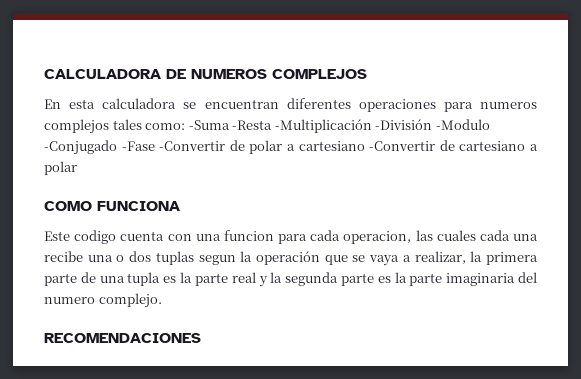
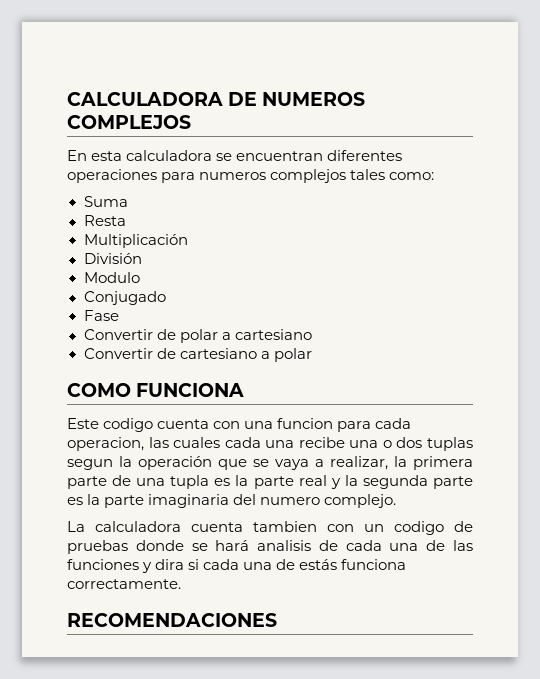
- En esta calculadora se encuentran diferentes operaciones para numeros complejos tales como: -Suma -Resta -Multiplicación -División -Modulo -Conjugado -Fase -Convertir de polar a cartesiano -Convertir de cartesiano a polar
+ En esta calculadora se encuentran diferentes operaciones para numeros complejos tales como:
+ Suma
+ Resta
+ Multiplicación
+ División
+ Modulo
+ Conjugado
+ Fase
+ Convertir de polar a cartesiano
+ Convertir de cartesiano a polar
+ La calculadora cuenta tambien con un codigo de pruebas donde se hará analisis de cada una de las funciones y dira si cada una de estás funciona correctamente.

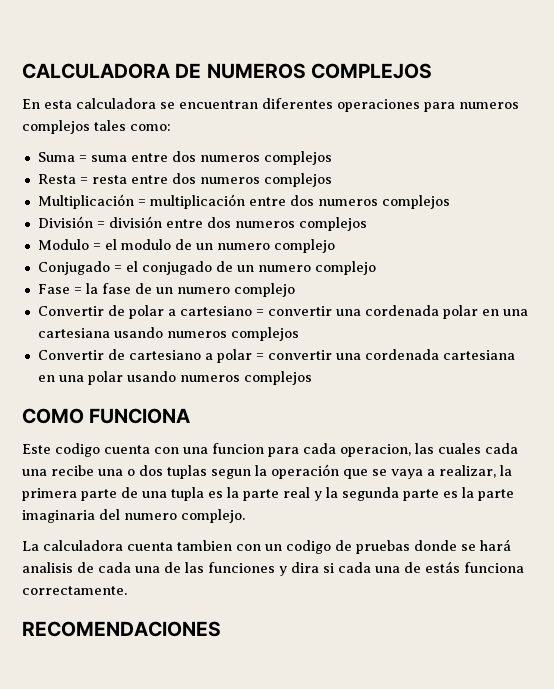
- Suma
- Resta
- Multiplicación
- División
- Modulo
- Conjugado
- Fase
+ Suma = suma entre dos numeros complejos
+ Resta = resta entre dos numeros complejos
+ Multiplicación = multiplicación entre dos numeros complejos
+ División = división entre dos numeros complejos
+ Modulo = el modulo de un numero complejo
+ Conjugado = el conjugado de un numero complejo
+ Fase = la fase de un numero complejo
- Convertir de polar a cartesiano
+ Convertir de polar a cartesiano = convertir una cordenada polar en una cartesiana usando numeros complejos
- Convertir de cartesiano a polar
+ Convertir de cartesiano a polar = convertir una cordenada cartesiana en una polar usando numeros complejos

